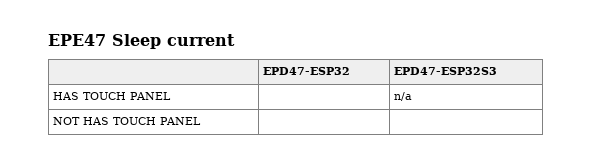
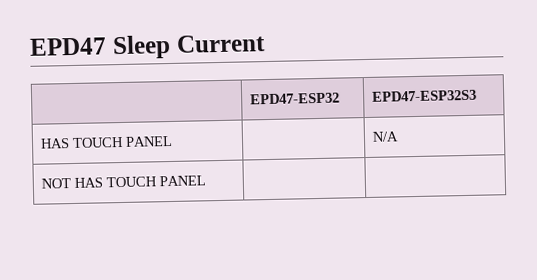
- EPE47 Sleep current
+ EPD47 Sleep Current
- HAS TOUCH PANEL | | n/a
+ HAS TOUCH PANEL | | N/A

